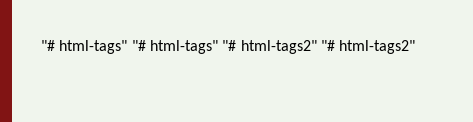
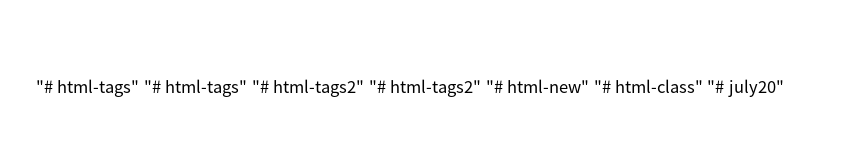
- "# html-tags" "# html-tags" "# html-tags2" "# html-tags2"
+ "# html-tags" "# html-tags" "# html-tags2" "# html-tags2" "# html-new" "# html-class" "# july20"

